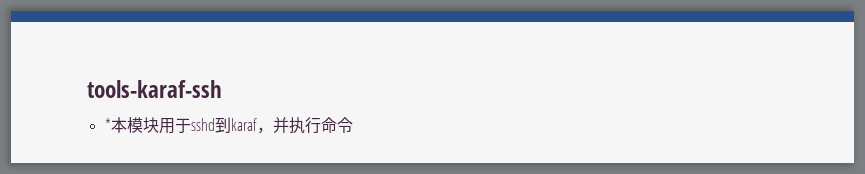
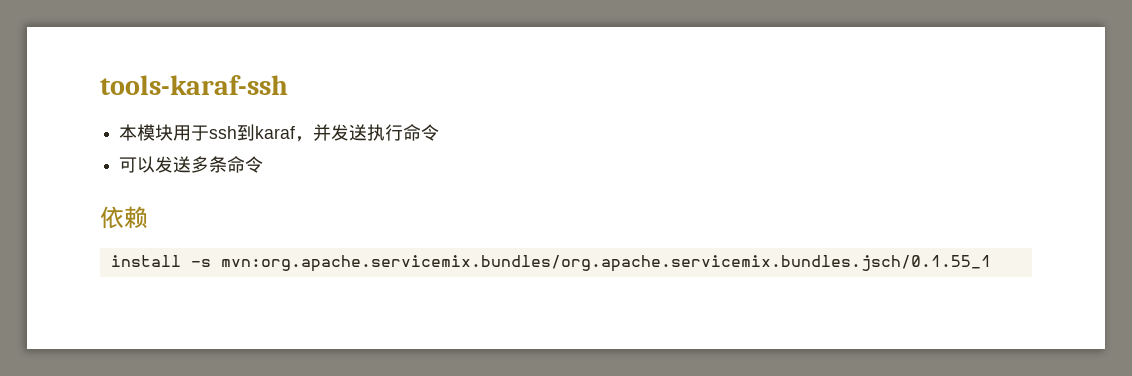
- *本模块用于sshd到karaf，并执行命令
+ 本模块用于ssh到karaf，并发送执行命令
+ 可以发送多条命令
+ 依赖
+ install -s mvn:org.apache.servicemix.bundles/org.apache.servicemix.bundles.jsch/0.1.55_1

